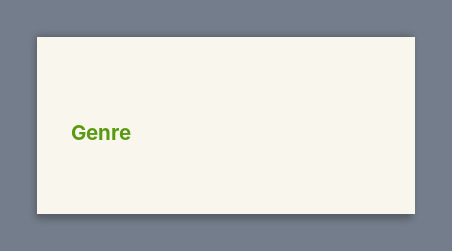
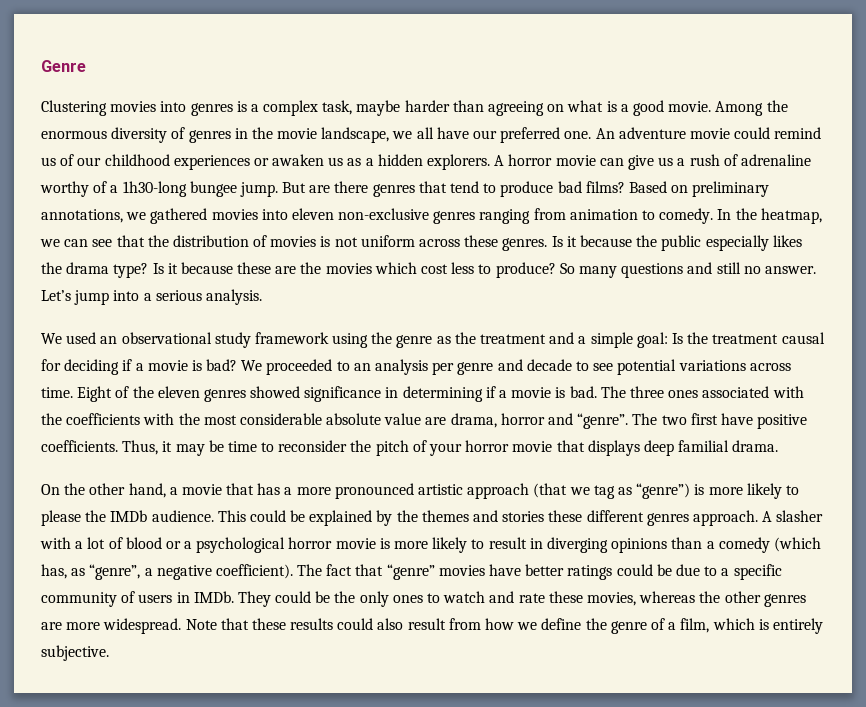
+ Clustering movies into genres is a complex task, maybe harder than agreeing on what is a good movie. Among the enormous diversity of genres in the movie landscape, we all have our preferred one. An adventure movie could remind us of our childhood experiences or awaken us as a hidden explorers. A horror movie can give us a rush of adrenaline worthy of a 1h30-long bungee jump. But are there genres that tend to produce bad films? Based on preliminary annotations, we gathered movies into eleven non-exclusive genres ranging from animation to comedy. In the heatmap, we can see that the distribution of movies is not uniform across these genres. Is it because the public especially likes the drama type? Is it because these are the movies which cost less to produce? So many questions and still no answer. Let’s jump into a serious analysis.
+ We used an observational study framework using the genre as the treatment and a simple goal: Is the treatment causal for deciding if a movie is bad? We proceeded to an analysis per genre and decade to see potential variations across time. Eight of the eleven genres showed significance in determining if a movie is bad. The three ones associated with the coefficients with the most considerable absolute value are drama, horror and “genre”. The two first have positive coefficients. Thus, it may be time to reconsider the pitch of your horror movie that displays deep familial drama.
+ On the other hand, a movie that has a more pronounced artistic approach (that we tag as “genre”) is more likely to please the IMDb audience. This could be explained by the themes and stories these different genres approach. A slasher with a lot of blood or a psychological horror movie is more likely to result in diverging opinions than a comedy (which has, as “genre”, a negative coefficient). The fact that “genre” movies have better ratings could be due to a specific community of users in IMDb. They could be the only ones to watch and rate these movies, whereas the other genres are more widespread. Note that these results could also result from how we define the genre of a film, which is entirely subjective.

